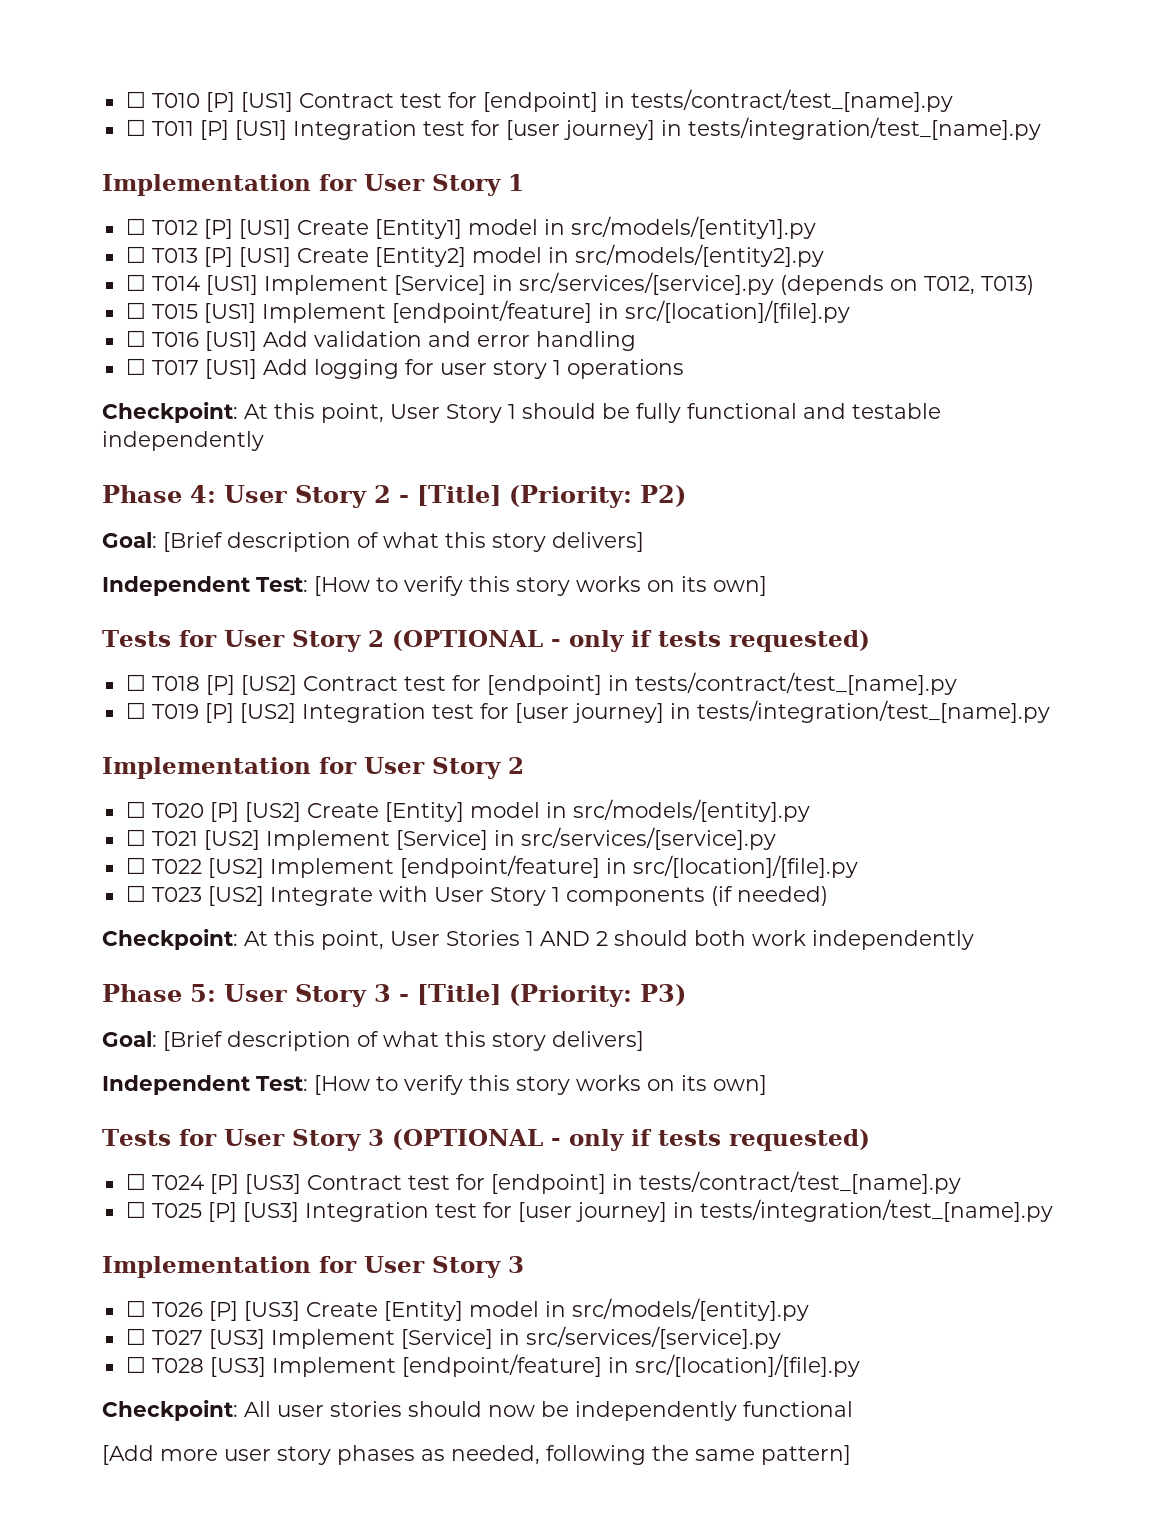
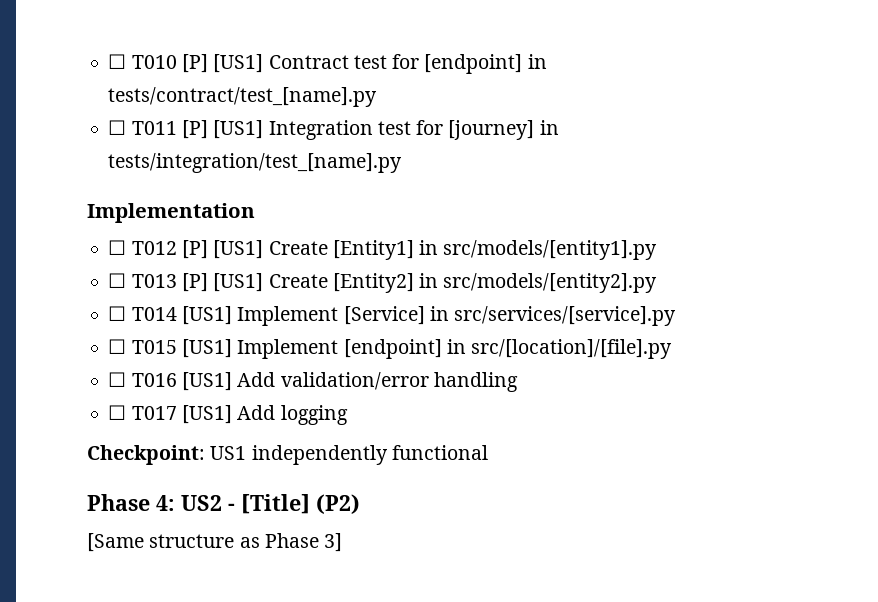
- ☐ T011 [P] [US1] Integration test for [user journey] in tests/integration/test_[name].py
- Implementation for User Story 1
+ ☐ T011 [P] [US1] Integration test for [journey] in tests/integration/test_[name].py
+ Implementation
- ☐ T012 [P] [US1] Create [Entity1] model in src/models/[entity1].py
+ ☐ T012 [P] [US1] Create [Entity1] in src/models/[entity1].py
- ☐ T013 [P] [US1] Create [Entity2] model in src/models/[entity2].py
+ ☐ T013 [P] [US1] Create [Entity2] in src/models/[entity2].py
- ☐ T014 [US1] Implement [Service] in src/services/[service].py (depends on T012, T013)
+ ☐ T014 [US1] Implement [Service] in src/services/[service].py
- ☐ T015 [US1] Implement [endpoint/feature] in src/[location]/[file].py
+ ☐ T015 [US1] Implement [endpoint] in src/[location]/[file].py
- ☐ T016 [US1] Add validation and error handling
+ ☐ T016 [US1] Add validation/error handling
- ☐ T017 [US1] Add logging for user story 1 operations
- Checkpoint: At this point, User Story 1 should be fully functional and testable independently
- Phase 4: User Story 2 - [Title] (Priority: P2)
- Goal: [Brief description of what this story delivers]
- Independent Test: [How to verify this story works on its own]
- Tests for User Story 2 (OPTIONAL - only if tests requested)
- ☐ T018 [P] [US2] Contract test for [endpoint] in tests/contract/test_[name].py
- ☐ T019 [P] [US2] Integration test for [user journey] in tests/integration/test_[name].py
- Implementation for User Story 2
- ☐ T020 [P] [US2] Create [Entity] model in src/models/[entity].py
- ☐ T021 [US2] Implement [Service] in src/services/[service].py
- ☐ T022 [US2] Implement [endpoint/feature] in src/[location]/[file].py
- ☐ T023 [US2] Integrate with User Story 1 components (if needed)
- Checkpoint: At this point, User Stories 1 AND 2 should both work independently
- Phase 5: User Story 3 - [Title] (Priority: P3)
- Goal: [Brief description of what this story delivers]
- Independent Test: [How to verify this story works on its own]
- Tests for User Story 3 (OPTIONAL - only if tests requested)
- ☐ T024 [P] [US3] Contract test for [endpoint] in tests/contract/test_[name].py
- ☐ T025 [P] [US3] Integration test for [user journey] in tests/integration/test_[name].py
- Implementation for User Story 3
- ☐ T026 [P] [US3] Create [Entity] model in src/models/[entity].py
- ☐ T027 [US3] Implement [Service] in src/services/[service].py
- ☐ T028 [US3] Implement [endpoint/feature] in src/[location]/[file].py
- Checkpoint: All user stories should now be independently functional
- [Add more user story phases as needed, following the same pattern]
+ ☐ T017 [US1] Add logging
+ Checkpoint: US1 independently functional
+ Phase 4: US2 - [Title] (P2)
+ [Same structure as Phase 3]

